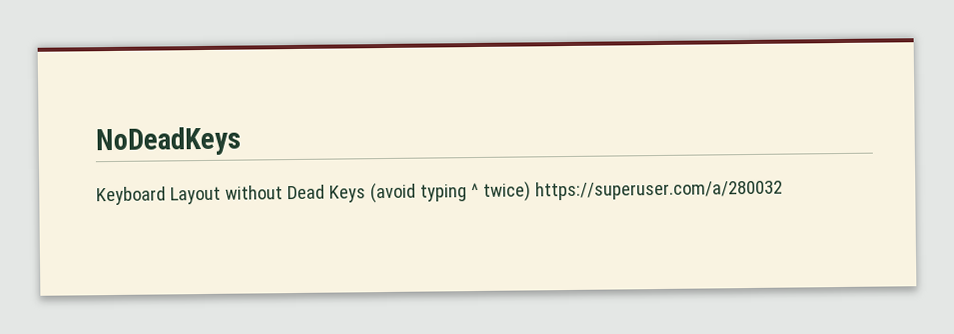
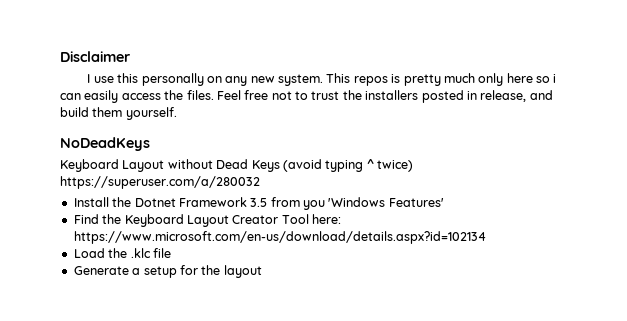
+ Disclaimer
+ I use this personally on any new system. This repos is pretty much only here so i can easily access the files. Feel free not to trust the installers posted in release, and build them yourself.
+ Install the Dotnet Framework 3.5 from you 'Windows Features'
+ Find the Keyboard Layout Creator Tool here: https://www.microsoft.com/en-us/download/details.aspx?id=102134
+ Load the .klc file
+ Generate a setup for the layout

